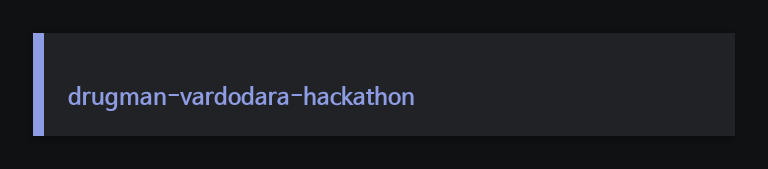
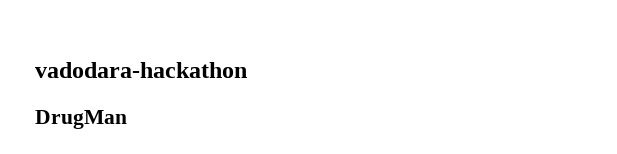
- drugman-vardodara-hackathon
+ vadodara-hackathon
+ DrugMan

